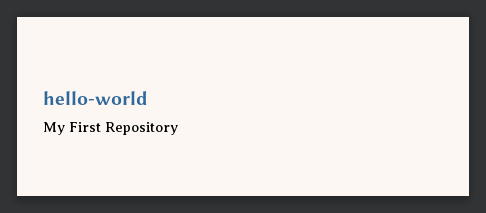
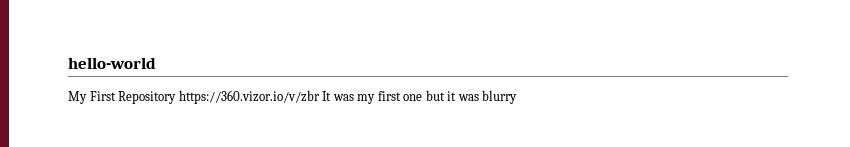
- My First Repository
+ My First Repository https://360.vizor.io/v/zbr It was my first one but it was blurry

